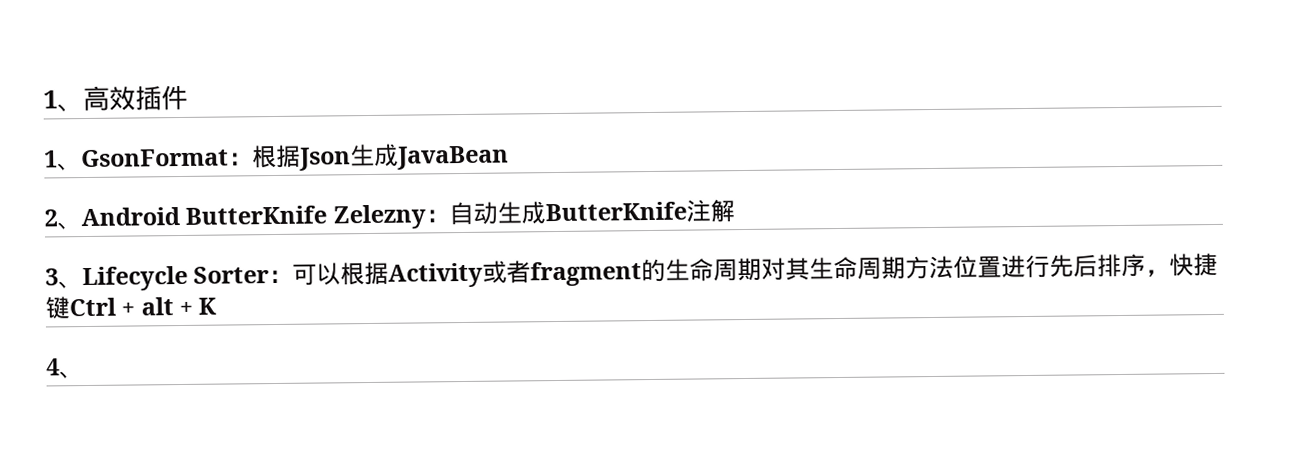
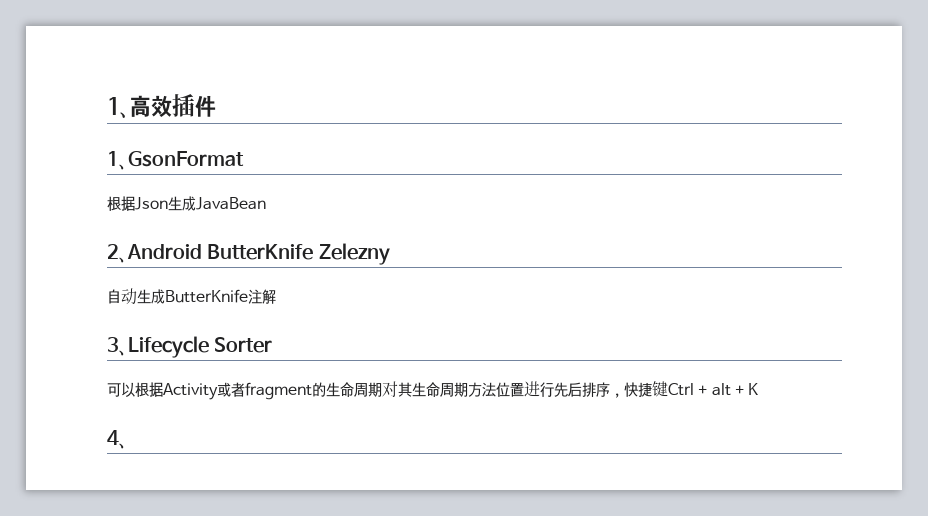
- 1、GsonFormat：根据Json生成JavaBean
+ 1、GsonFormat
+ 根据Json生成JavaBean
- 2、Android ButterKnife Zelezny：自动生成ButterKnife注解
+ 2、Android ButterKnife Zelezny
+ 自动生成ButterKnife注解
- 3、Lifecycle Sorter：可以根据Activity或者fragment的生命周期对其生命周期方法位置进行先后排序，快捷键Ctrl + alt + K
+ 3、Lifecycle Sorter
+ 可以根据Activity或者fragment的生命周期对其生命周期方法位置进行先后排序，快捷键Ctrl + alt + K

